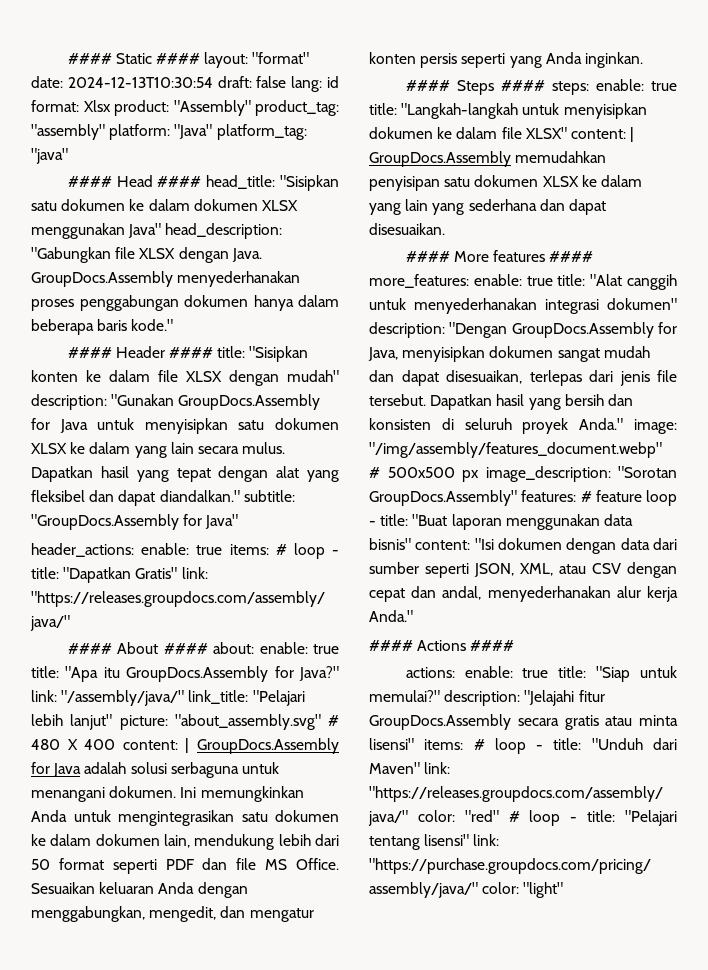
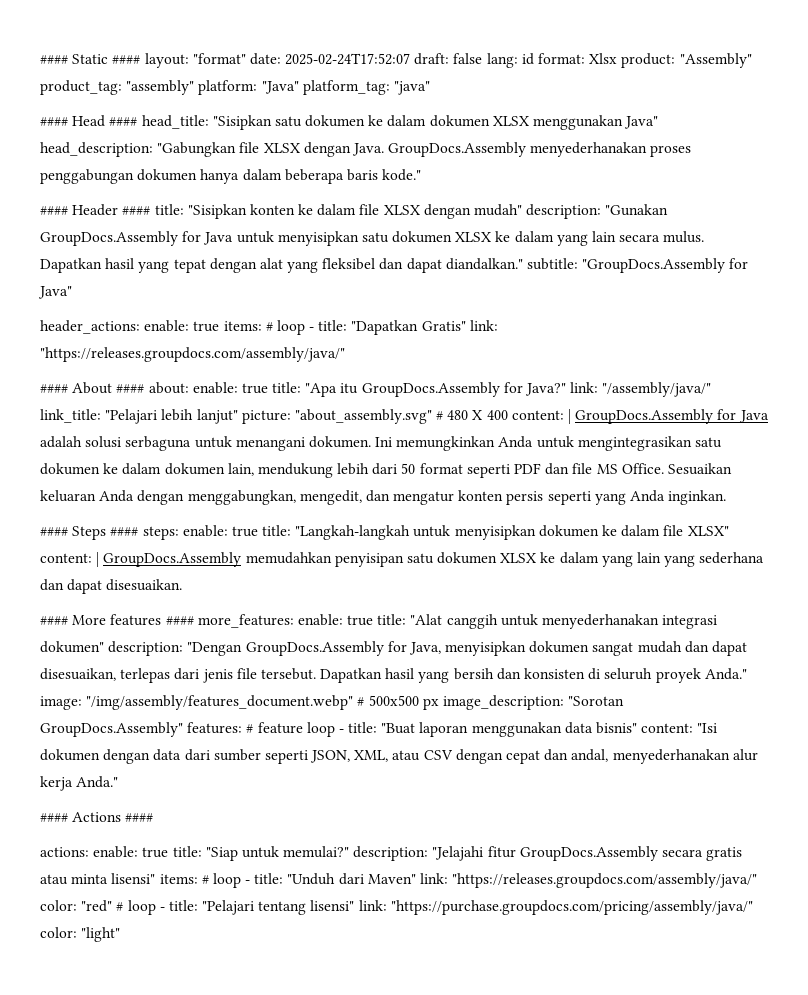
- #### Static #### layout: "format" date: 2024-12-13T10:30:54 draft: false lang: id format: Xlsx product: "Assembly" product_tag: "assembly" platform: "Java" platform_tag: "java"
+ #### Static #### layout: "format" date: 2025-02-24T17:52:07 draft: false lang: id format: Xlsx product: "Assembly" product_tag: "assembly" platform: "Java" platform_tag: "java"

